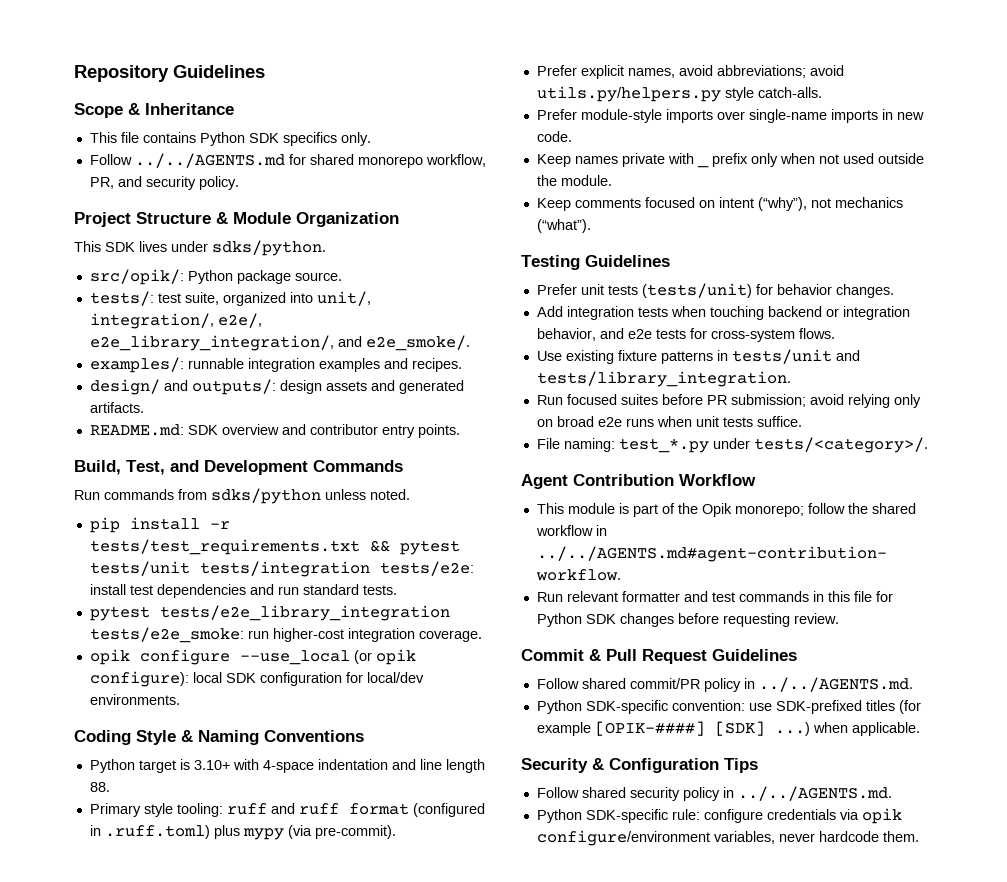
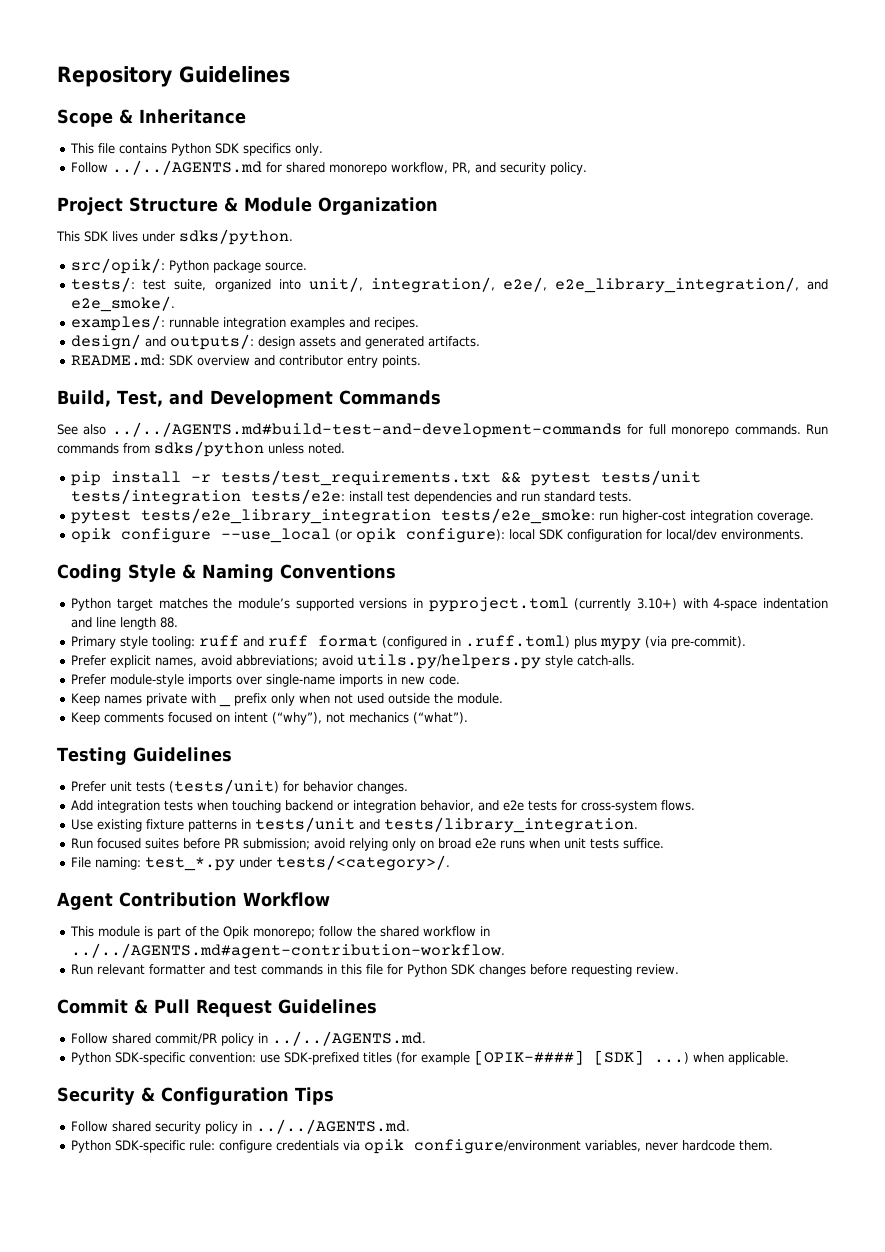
+ See also ../../AGENTS.md#build-test-and-development-commands for full monorepo commands.
- Python target is 3.10+ with 4-space indentation and line length 88.
+ Python target matches the module’s supported versions in pyproject.toml (currently 3.10+) with 4-space indentation and line length 88.

